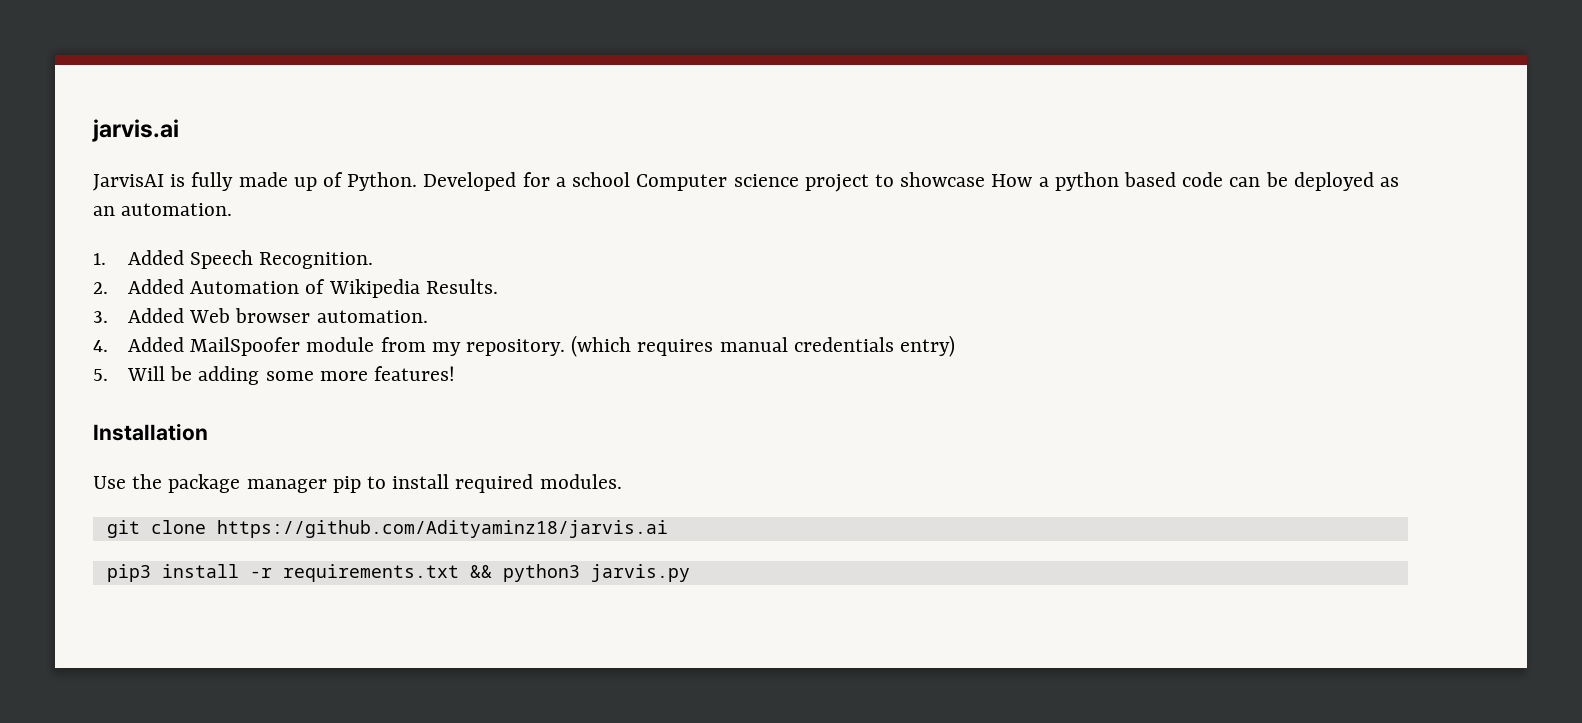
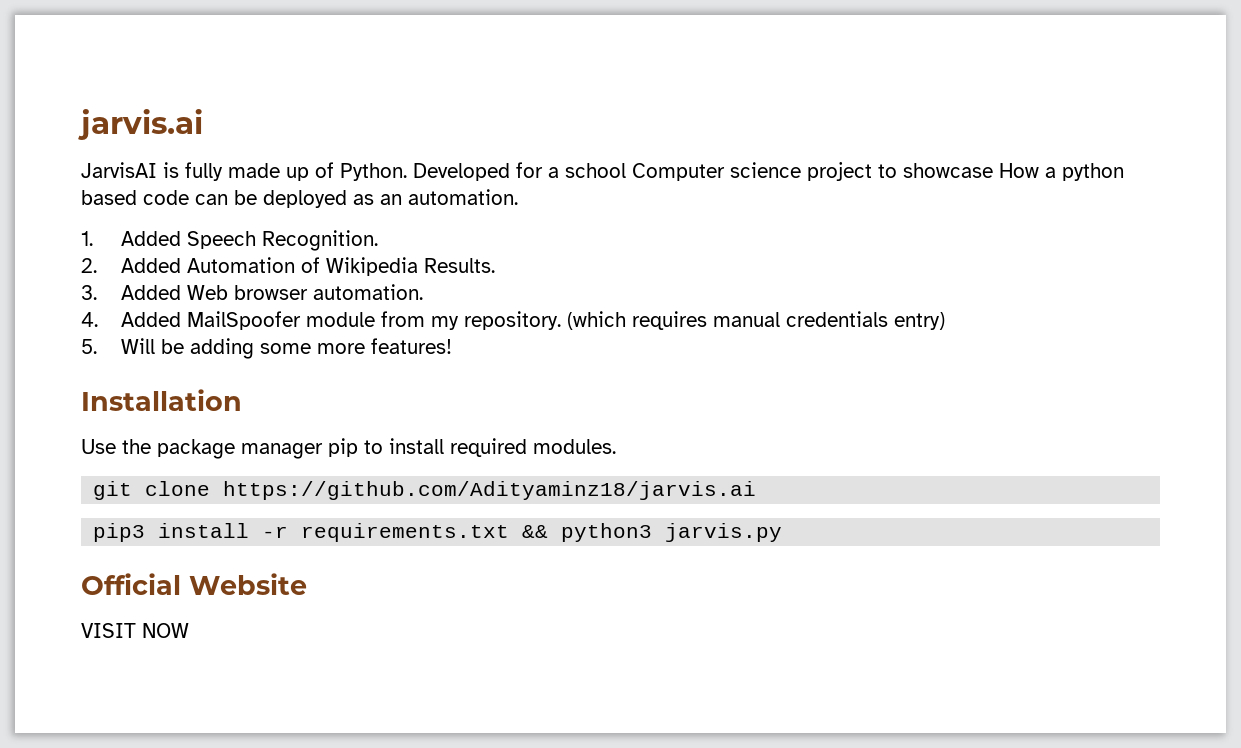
+ Official Website
+ VISIT NOW

